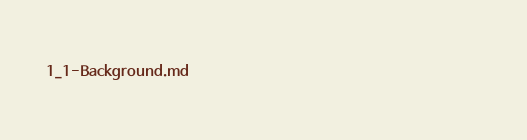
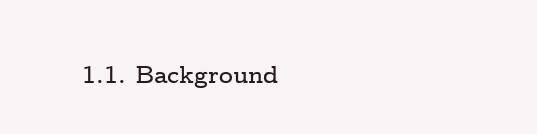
- 1_1-Background.md
+ 1.1. Background

